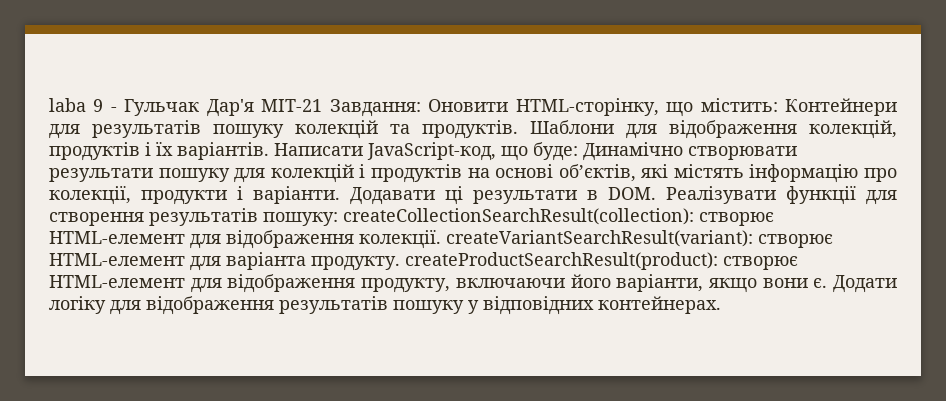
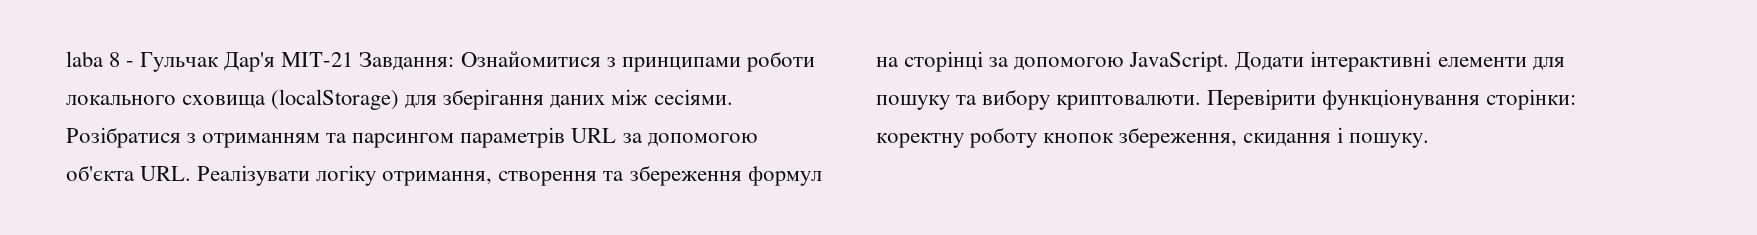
- laba 9 - Гульчак Дар'я МІТ-21 Завдання: Оновити HTML-сторінку, що містить: Контейнери для результатів пошуку колекцій та продуктів. Шаблони для відображення колекцій, продуктів і їх варіантів. Написати JavaScript-код, що буде: Динамічно створювати результати пошуку для колекцій і продуктів на основі об’єктів, які містять інформацію про колекції, продукти і варіанти. Додавати ці результати в DOM. Реалізувати функції для створення результатів пошуку: createCollectionSearchResult(collection): створює HTML-елемент для відображення колекції. createVariantSearchResult(variant): створює HTML-елемент для варіанта продукту. createProductSearchResult(product): створює HTML-елемент для відображення продукту, включаючи його варіанти, якщо вони є. Додати логіку для відображення результатів пошуку у відповідних контейнерах.
+ laba 8 - Гульчак Дар'я МІТ-21 Завдання: Ознайомитися з принципами роботи локального сховища (localStorage) для зберігання даних між сесіями. Розібратися з отриманням та парсингом параметрів URL за допомогою об'єкта URL. Реалізувати логіку отримання, створення та збереження формул на сторінці за допомогою JavaScript. Додати інтерактивні елементи для пошуку та вибору криптовалюти. Перевірити функціонування сторінки: коректну роботу кнопок збереження, скидання і пошуку.

